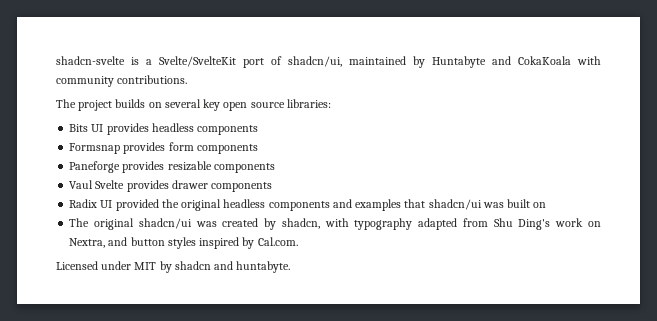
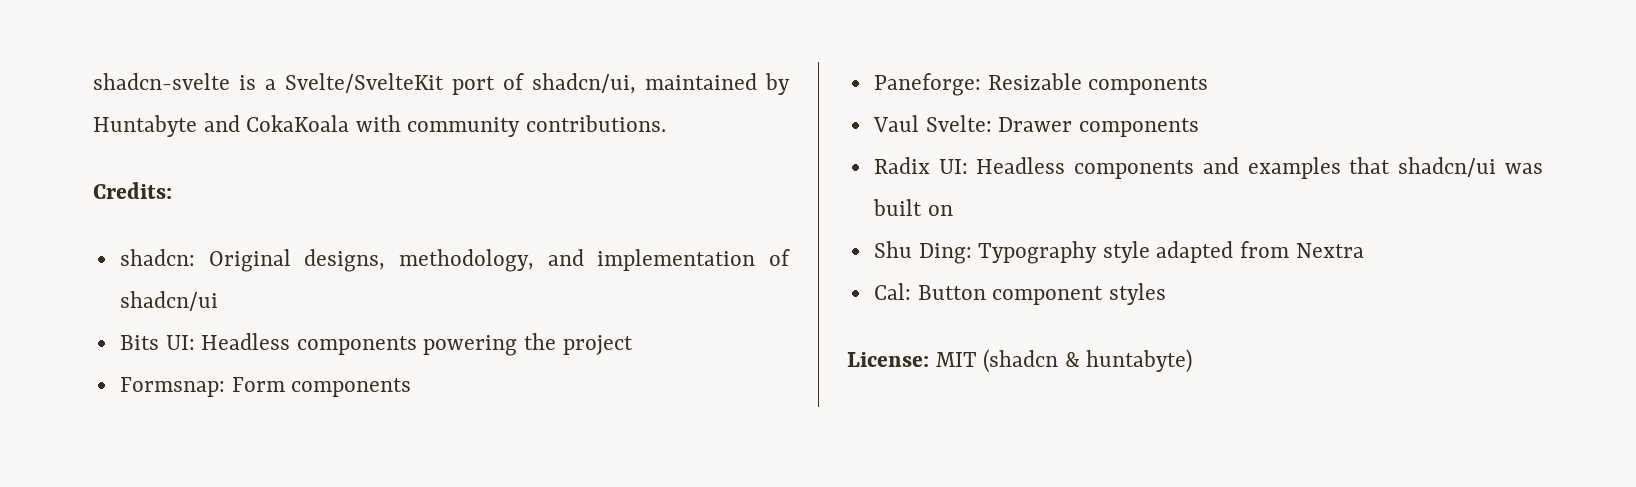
- The project builds on several key open source libraries:
- Bits UI provides headless components
- Formsnap provides form components
- Paneforge provides resizable components
+ Credits:
+ shadcn: Original designs, methodology, and implementation of shadcn/ui
+ Bits UI: Headless components powering the project
+ Formsnap: Form components
+ Paneforge: Resizable components
- Vaul Svelte provides drawer components
+ Vaul Svelte: Drawer components
- Radix UI provided the original headless components and examples that shadcn/ui was built on
+ Radix UI: Headless components and examples that shadcn/ui was built on
- The original shadcn/ui was created by shadcn, with typography adapted from Shu Ding's work on Nextra, and button styles inspired by Cal.com.
- Licensed under MIT by shadcn and huntabyte.
+ Shu Ding: Typography style adapted from Nextra
+ Cal: Button component styles
+ License: MIT (shadcn & huntabyte)

